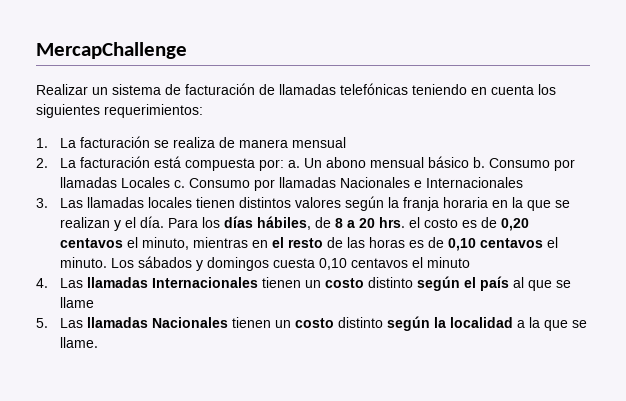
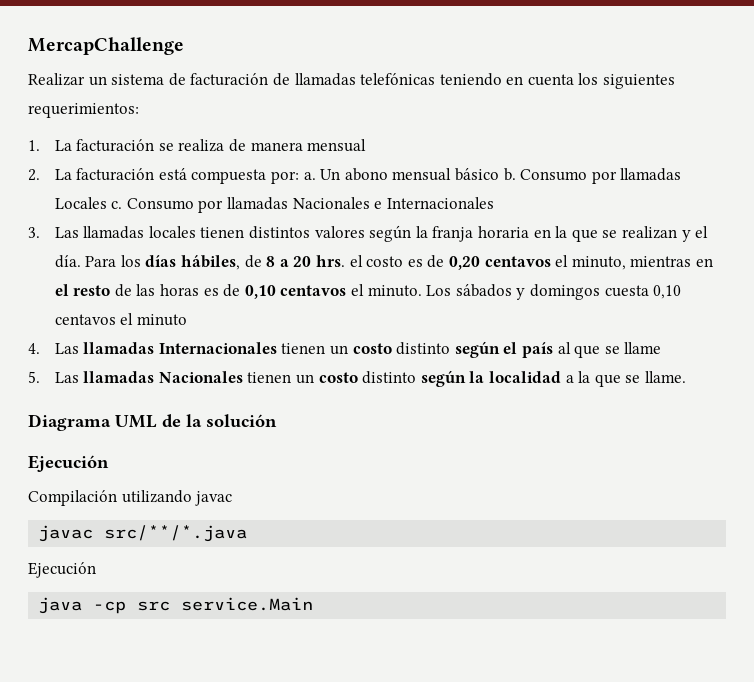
+ Diagrama UML de la solución
+ Ejecución
+ Compilación utilizando javac
+ javac src/**/*.java
+ Ejecución
+ java -cp src service.Main

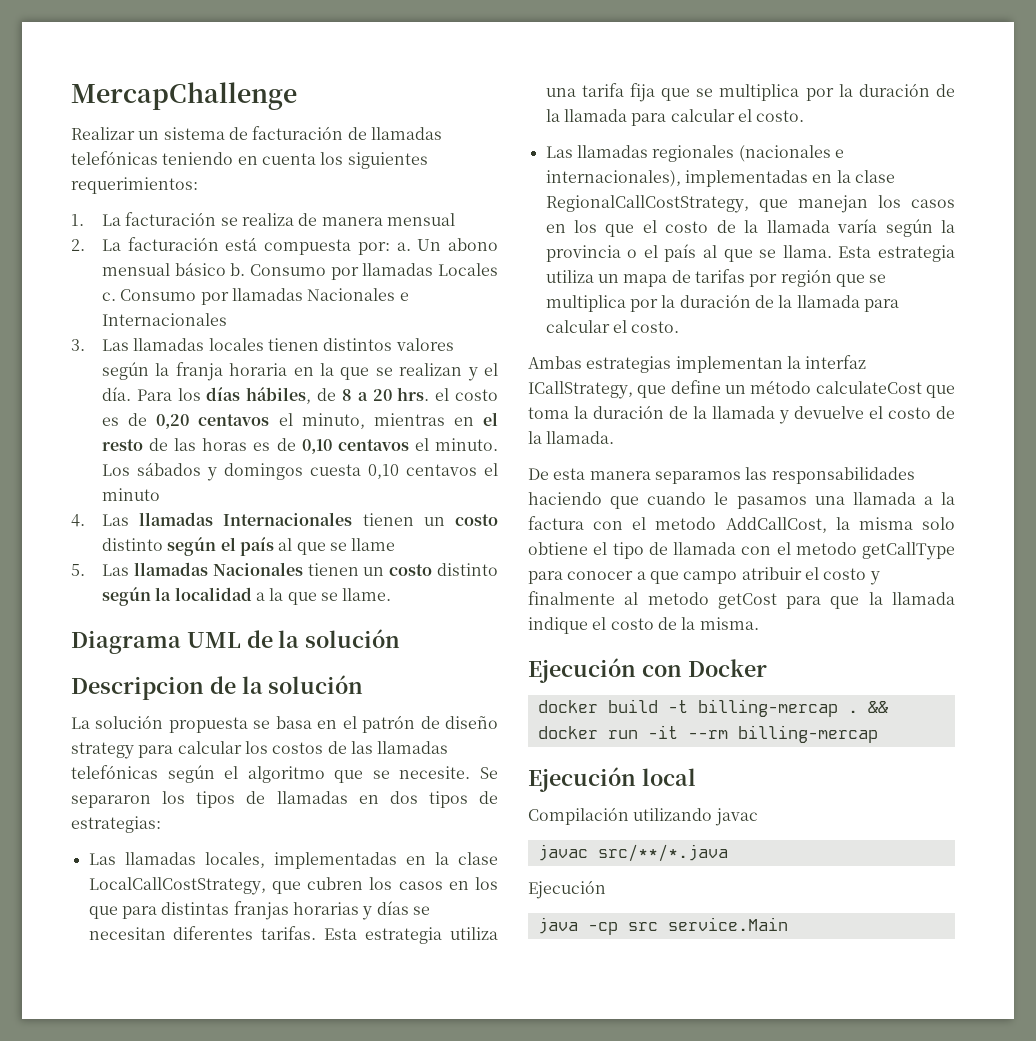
  Diagrama UML de la solución
- Ejecución
+ Descripcion de la solución
+ La solución propuesta se basa en el patrón de diseño strategy para calcular los costos de las llamadas telefónicas según el algoritmo que se necesite. Se separaron los tipos de llamadas en dos tipos de estrategias:
+ Las llamadas locales, implementadas en la clase LocalCallCostStrategy, que cubren los casos en los que para distintas franjas horarias y días se necesitan diferentes tarifas. Esta estrategia utiliza una tarifa fija que se multiplica por la duración de la llamada para calcular el costo.
+ Las llamadas regionales (nacionales e internacionales), implementadas en la clase RegionalCallCostStrategy, que manejan los casos en los que el costo de la llamada varía según la provincia o el país al que se llama. Esta estrategia utiliza un mapa de tarifas por región que se multiplica por la duración de la llamada para calcular el costo.
+ Ambas estrategias implementan la interfaz ICallStrategy, que define un método calculateCost que toma la duración de la llamada y devuelve el costo de la llamada.
+ De esta manera separamos las responsabilidades haciendo que cuando le pasamos una llamada a la factura con el metodo AddCallCost, la misma solo obtiene el tipo de llamada con el metodo getCallType para conocer a que campo atribuir el costo y finalmente al metodo getCost para que la llamada indique el costo de la misma.
+ Ejecución con Docker
+ docker build -t billing-mercap . && docker run -it --rm billing-mercap
+ Ejecución local

